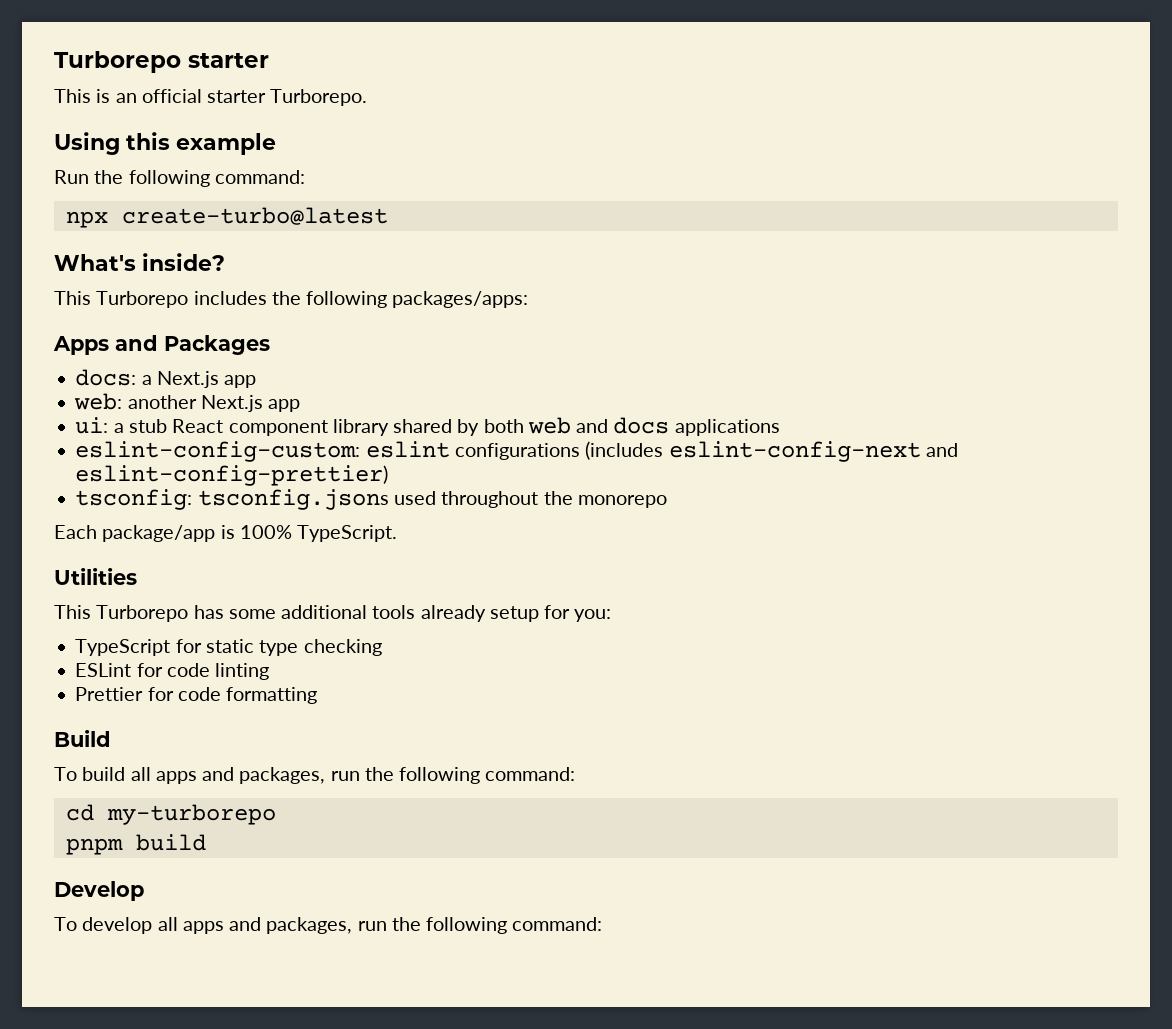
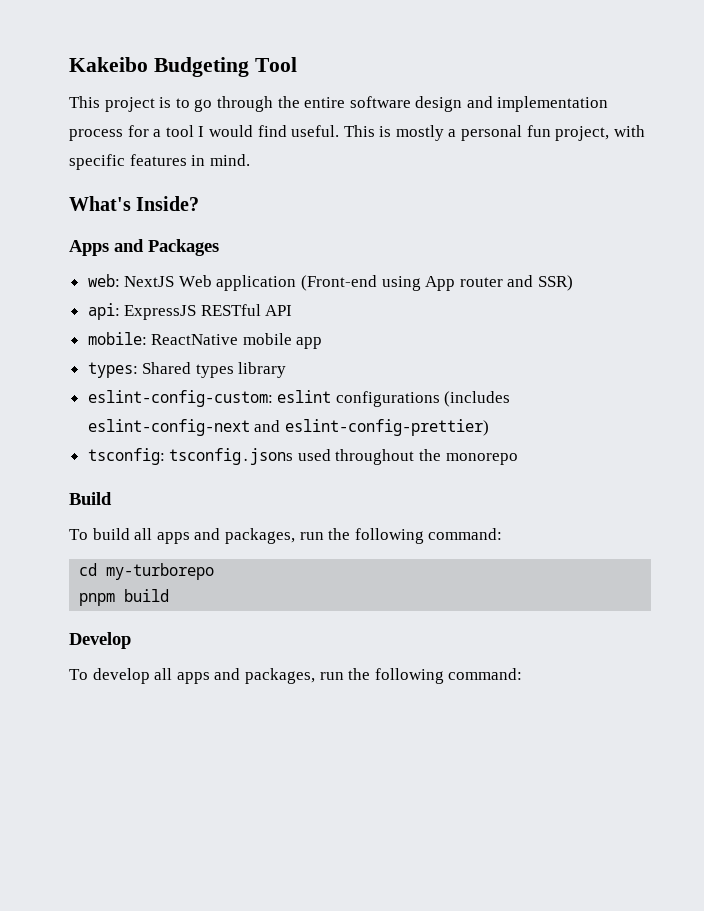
- Turborepo starter
- This is an official starter Turborepo.
- Using this example
- Run the following command:
- npx create-turbo@latest
- What's inside?
- This Turborepo includes the following packages/apps:
+ Kakeibo Budgeting Tool
+ This project is to go through the entire software design and implementation process for a tool I would find useful. This is mostly a personal fun project, with specific features in mind.
+ What's Inside?
  Apps and Packages
- docs: a Next.js app
- web: another Next.js app
- ui: a stub React component library shared by both web and docs applications
+ web: NextJS Web application (Front-end using App router and SSR)
+ api: ExpressJS RESTful API
+ mobile: ReactNative mobile app
+ types: Shared types library
- Each package/app is 100% TypeScript.
- Utilities
- This Turborepo has some additional tools already setup for you:
- TypeScript for static type checking
- ESLint for code linting
- Prettier for code formatting

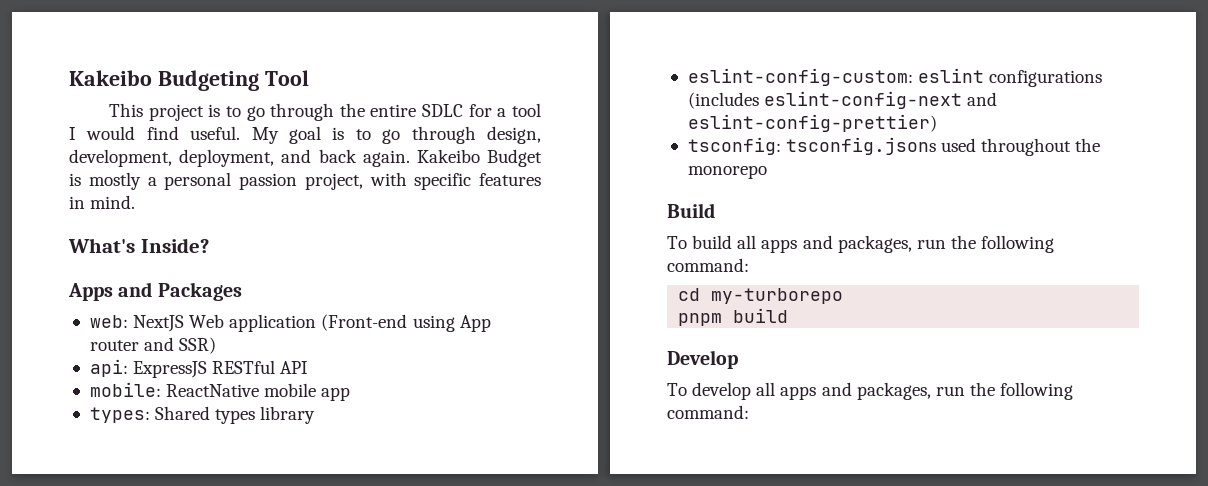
- This project is to go through the entire software design and implementation process for a tool I would find useful.
+ This project is to go through the entire SDLC for a tool I would find useful.
- This is mostly a personal fun project, with specific features in mind.
+ My goal is to go through design, development, deployment, and back again. Kakeibo Budget is mostly a personal passion project, with specific features in mind.

